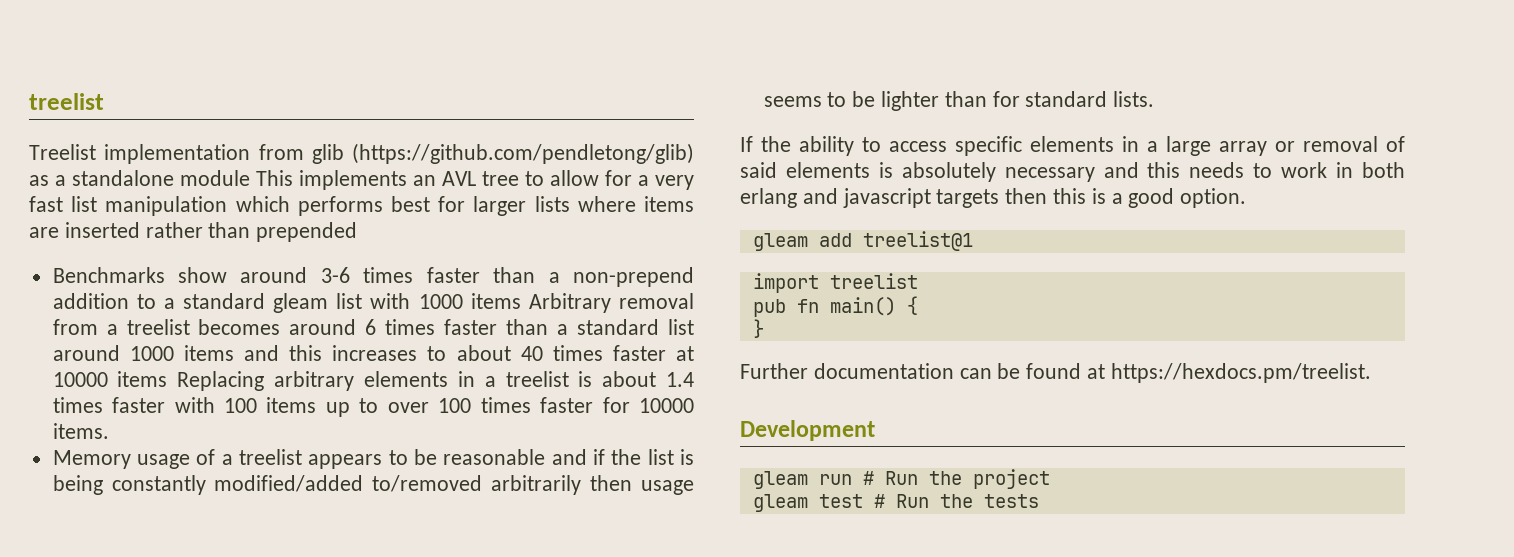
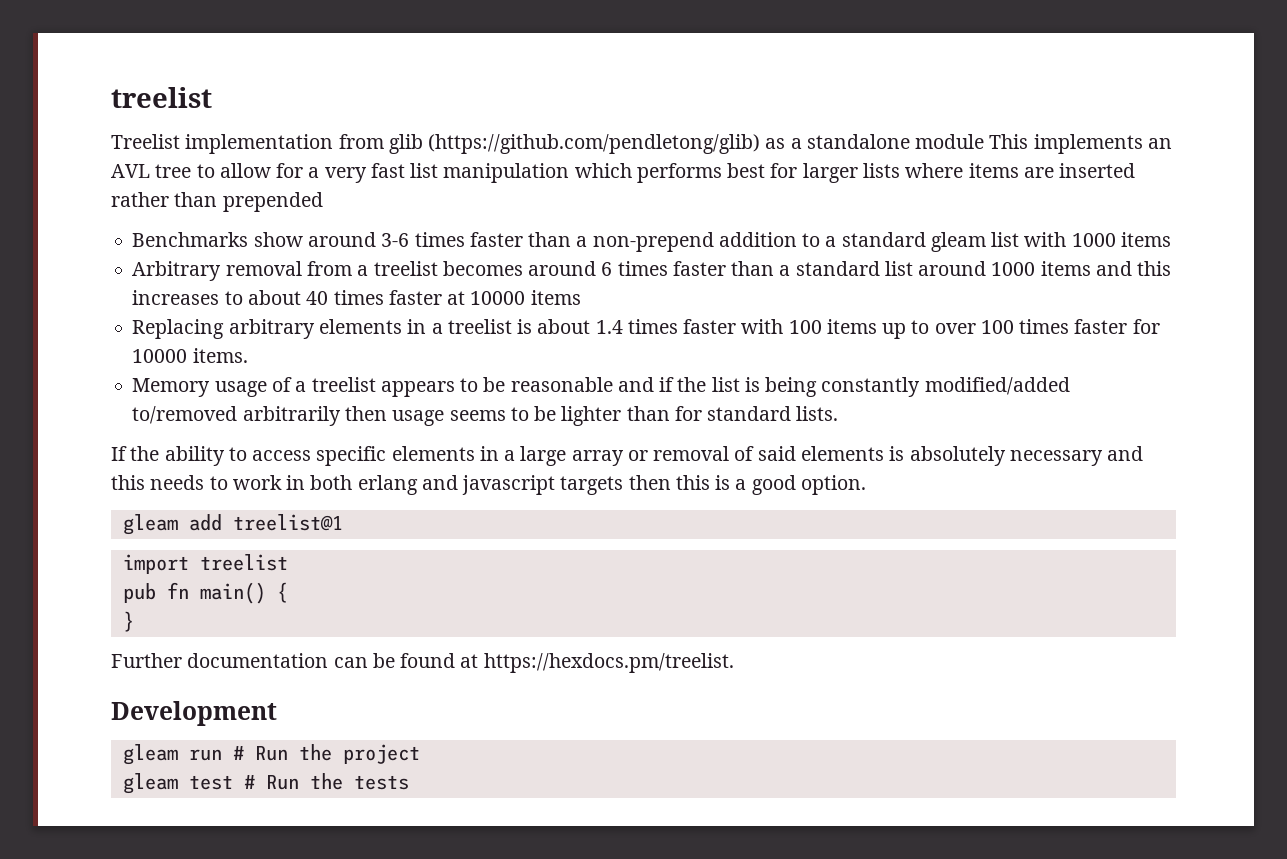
- Benchmarks show around 3-6 times faster than a non-prepend addition to a standard gleam list with 1000 items Arbitrary removal from a treelist becomes around 6 times faster than a standard list around 1000 items and this increases to about 40 times faster at 10000 items Replacing arbitrary elements in a treelist is about 1.4 times faster with 100 items up to over 100 times faster for 10000 items.
+ Benchmarks show around 3-6 times faster than a non-prepend addition to a standard gleam list with 1000 items
+ Arbitrary removal from a treelist becomes around 6 times faster than a standard list around 1000 items and this increases to about 40 times faster at 10000 items
+ Replacing arbitrary elements in a treelist is about 1.4 times faster with 100 items up to over 100 times faster for 10000 items.

